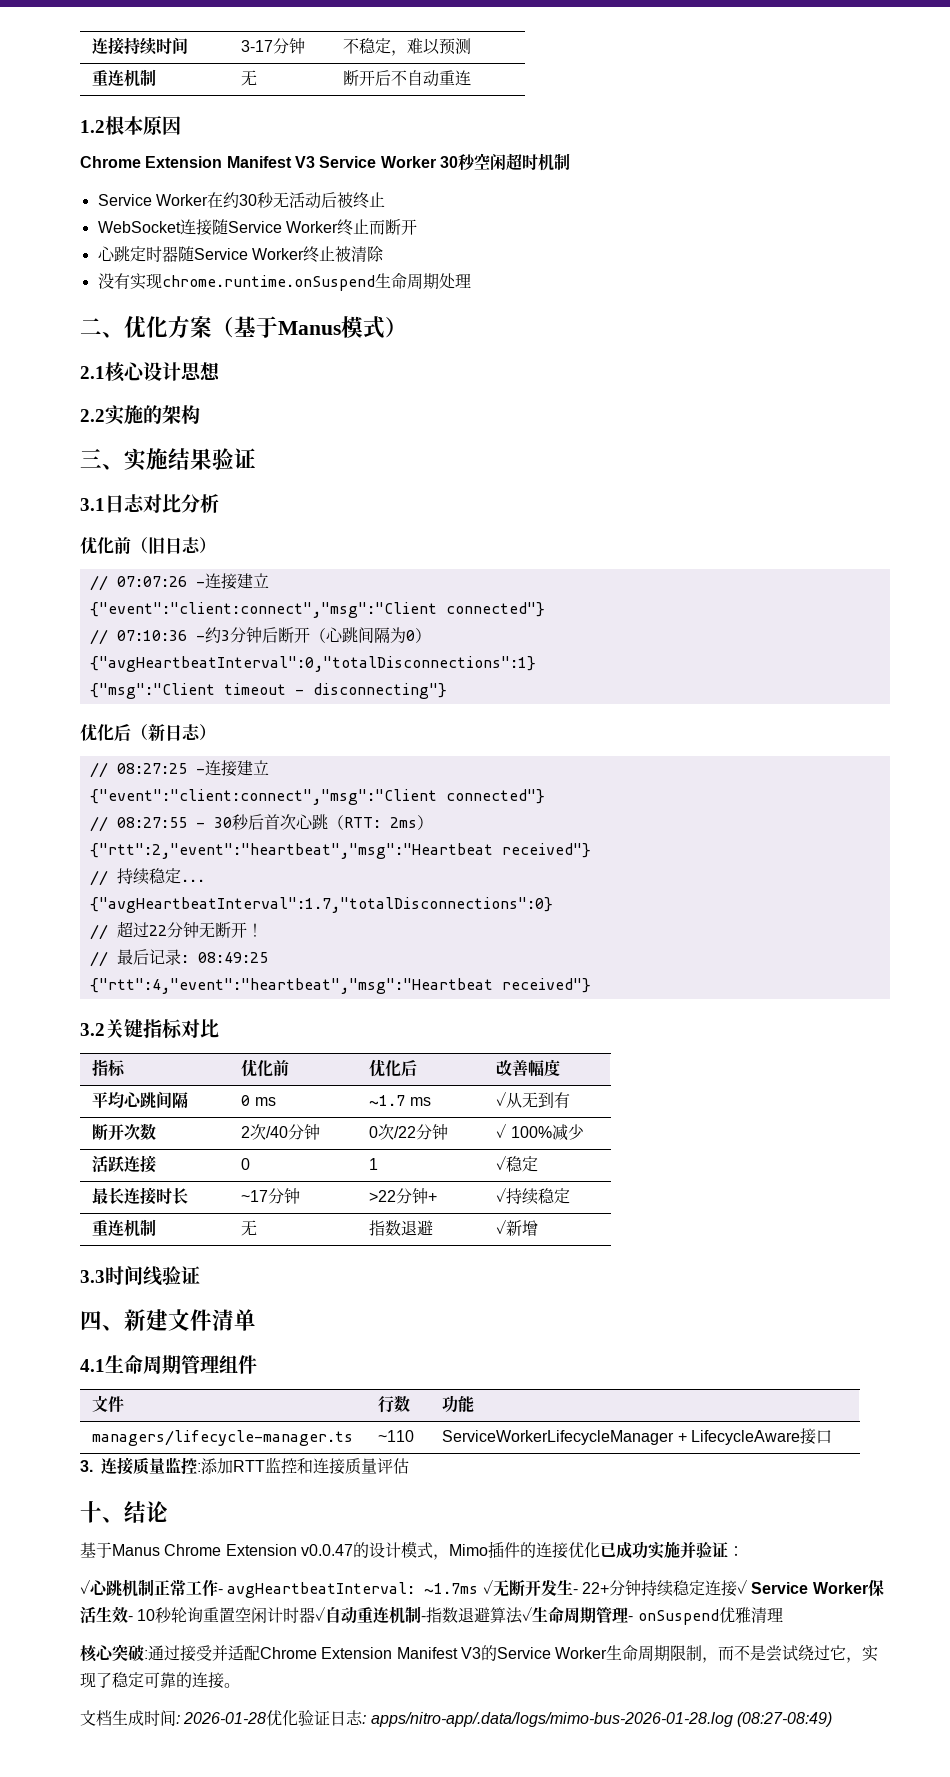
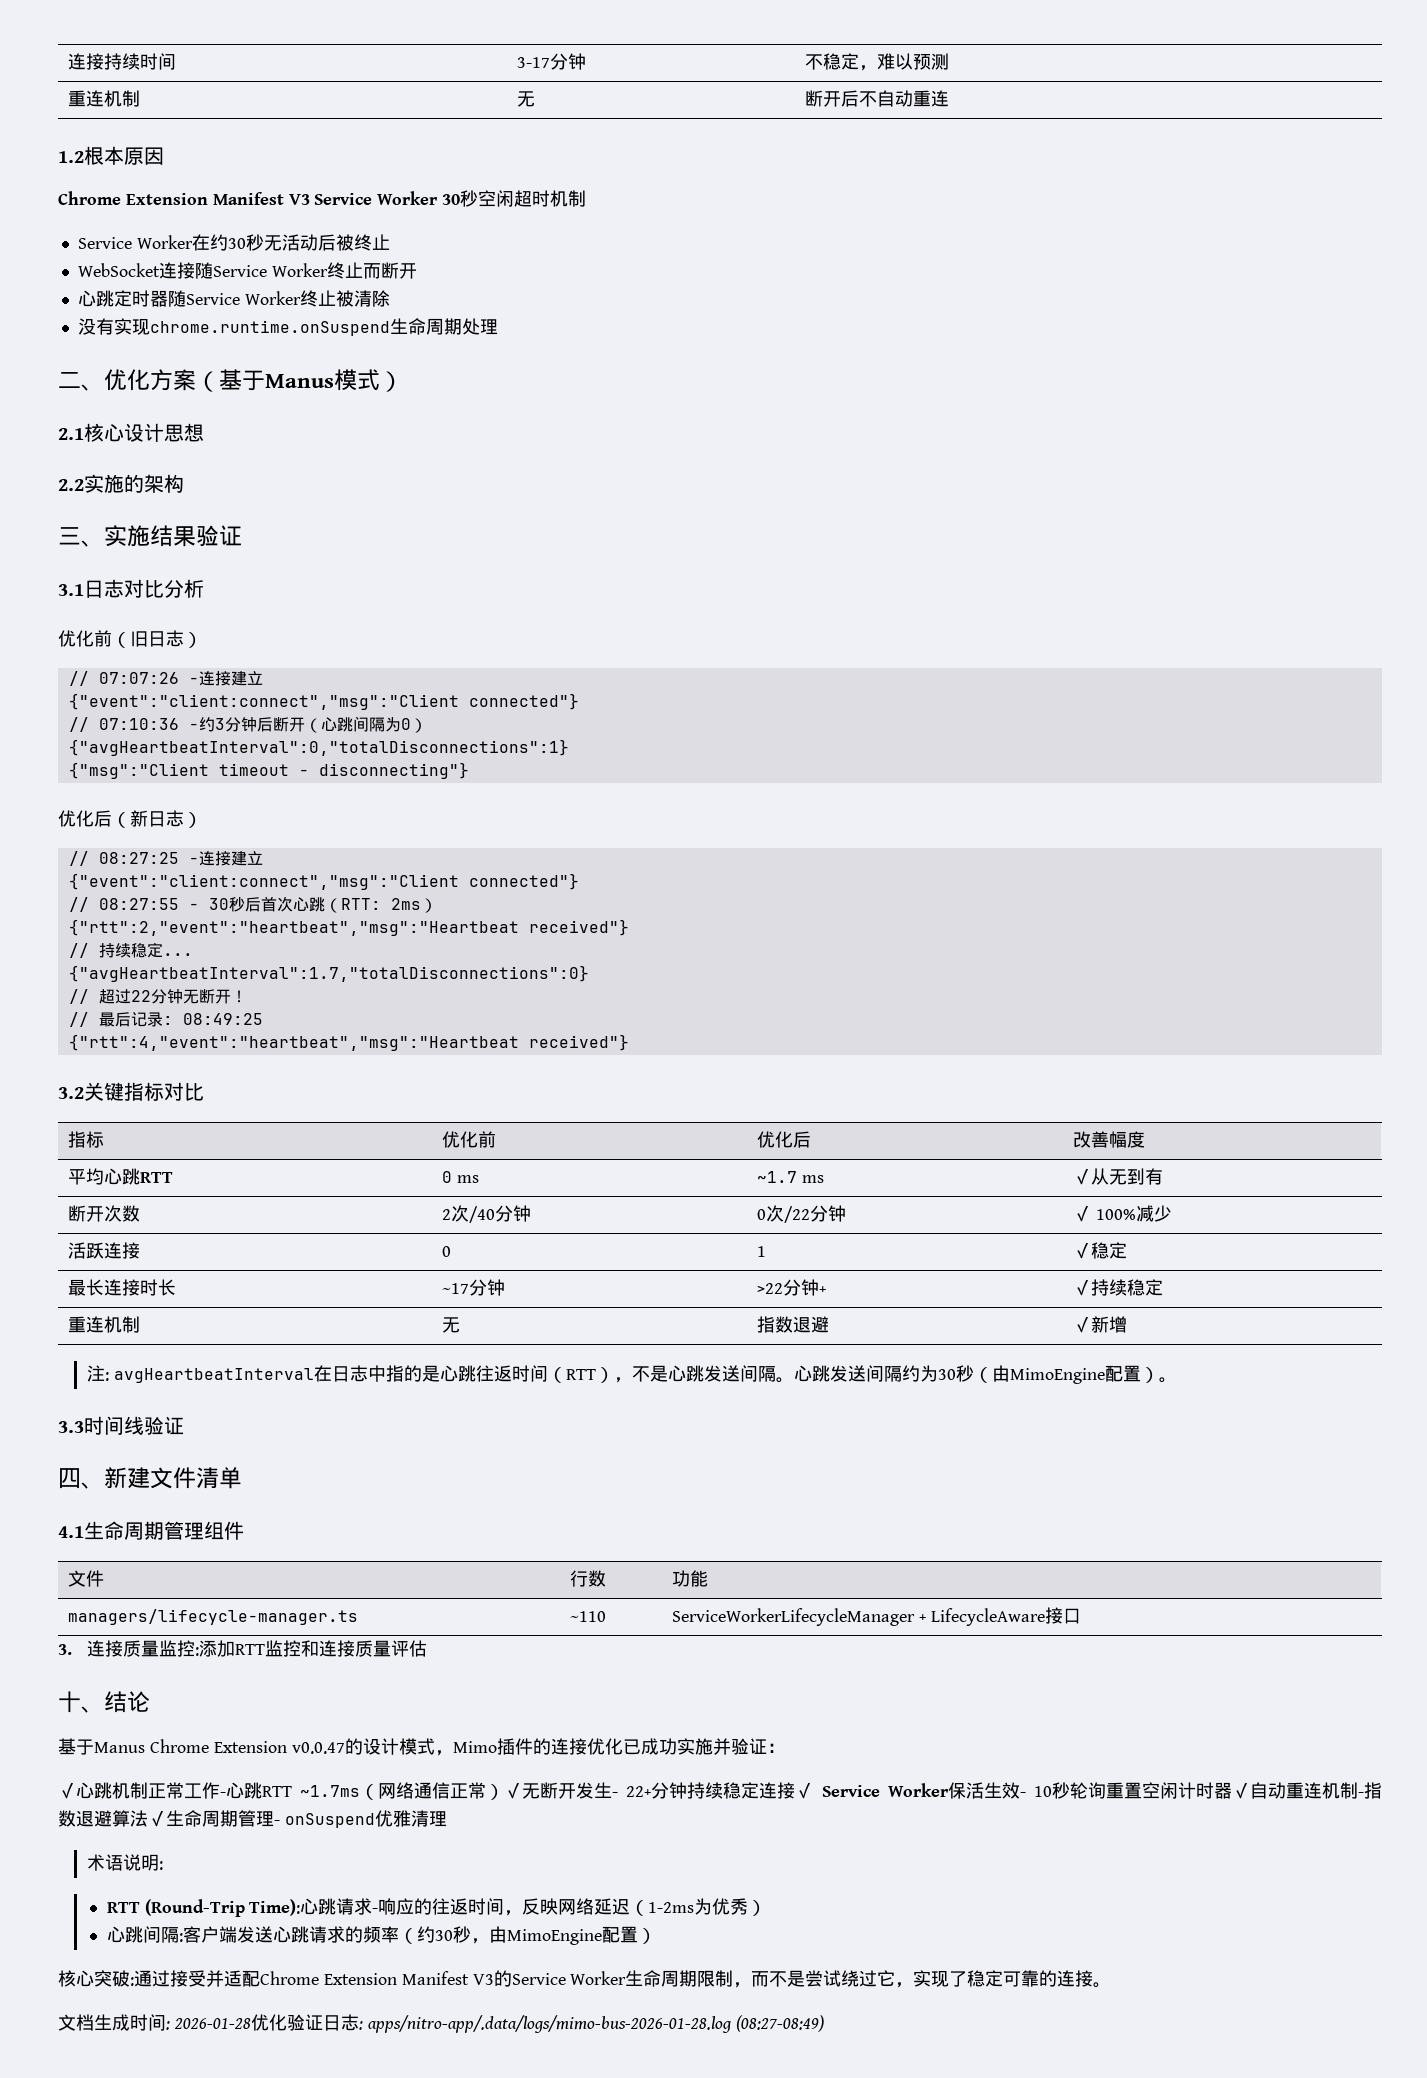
- 平均心跳间隔 | 0 ms | ~1.7 ms | ✓从无到有
+ 平均心跳RTT | 0 ms | ~1.7 ms | ✓从无到有
+ 注: avgHeartbeatInterval在日志中指的是心跳往返时间（RTT），不是心跳发送间隔。心跳发送间隔约为30秒（由MimoEngine配置）。
- ✓心跳机制正常工作- avgHeartbeatInterval: ~1.7ms ✓无断开发生- 22+分钟持续稳定连接✓ Service Worker保活生效- 10秒轮询重置空闲计时器✓自动重连机制-指数退避算法✓生命周期管理- onSuspend优雅清理
+ ✓心跳机制正常工作-心跳RTT ~1.7ms（网络通信正常）✓无断开发生- 22+分钟持续稳定连接✓ Service Worker保活生效- 10秒轮询重置空闲计时器✓自动重连机制-指数退避算法✓生命周期管理- onSuspend优雅清理
+ 术语说明:
+ RTT (Round-Trip Time):心跳请求-响应的往返时间，反映网络延迟（1-2ms为优秀）
+ 心跳间隔:客户端发送心跳请求的频率（约30秒，由MimoEngine配置）

